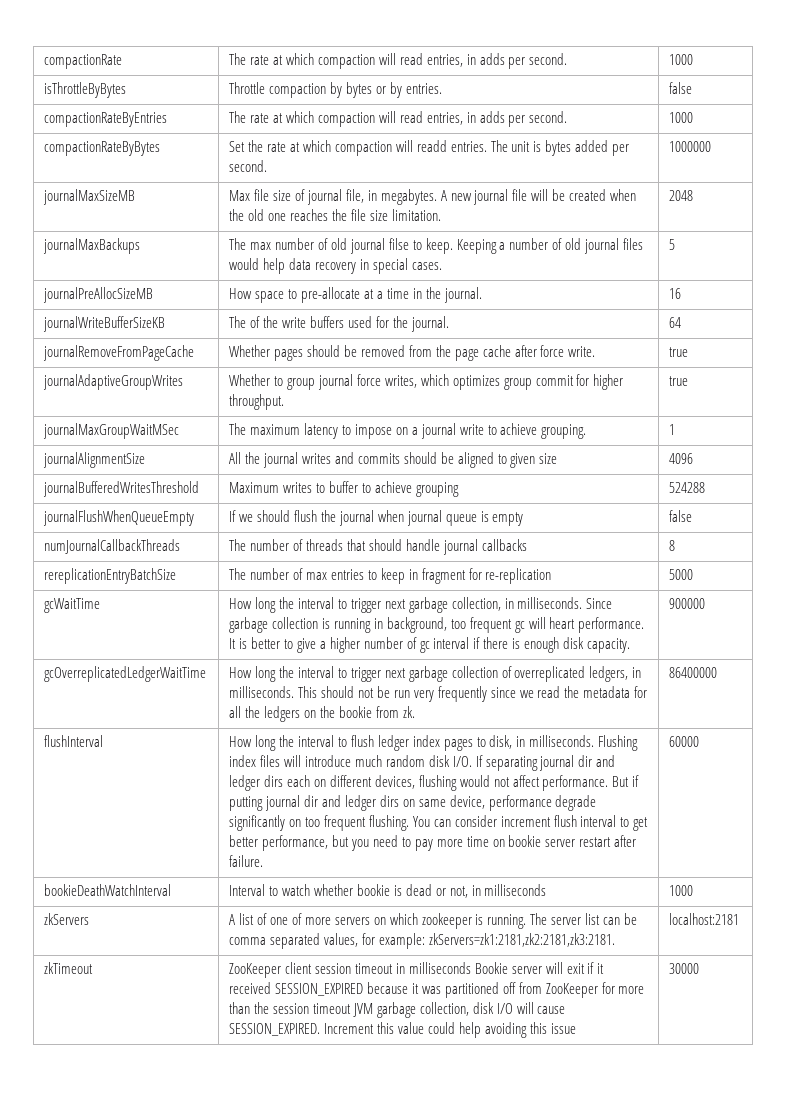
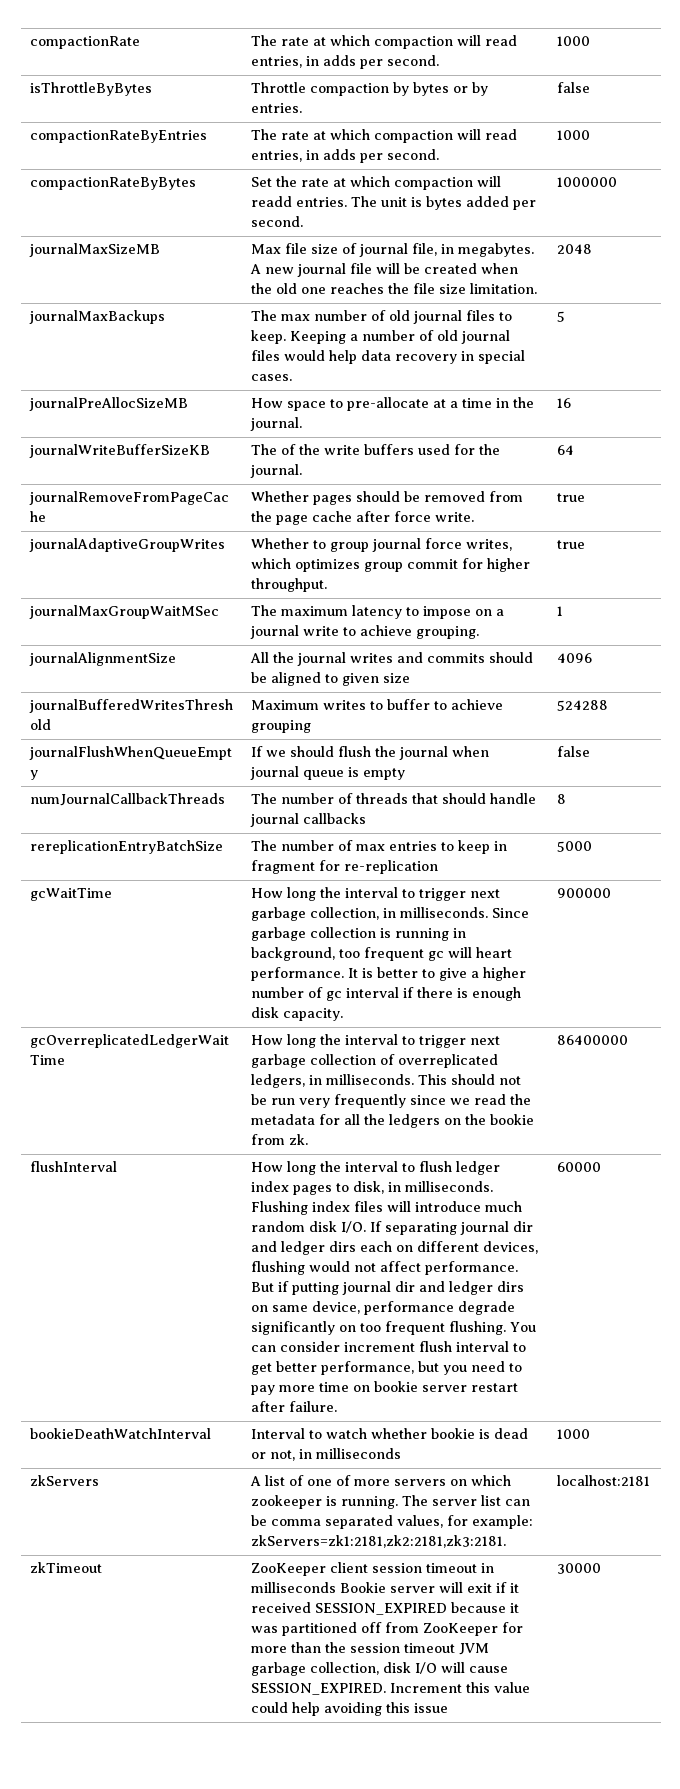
- journalMaxBackups | The max number of old journal filse to keep. Keeping a number of old journal files would help data recovery in special cases. | 5
+ journalMaxBackups | The max number of old journal files to keep. Keeping a number of old journal files would help data recovery in special cases. | 5

